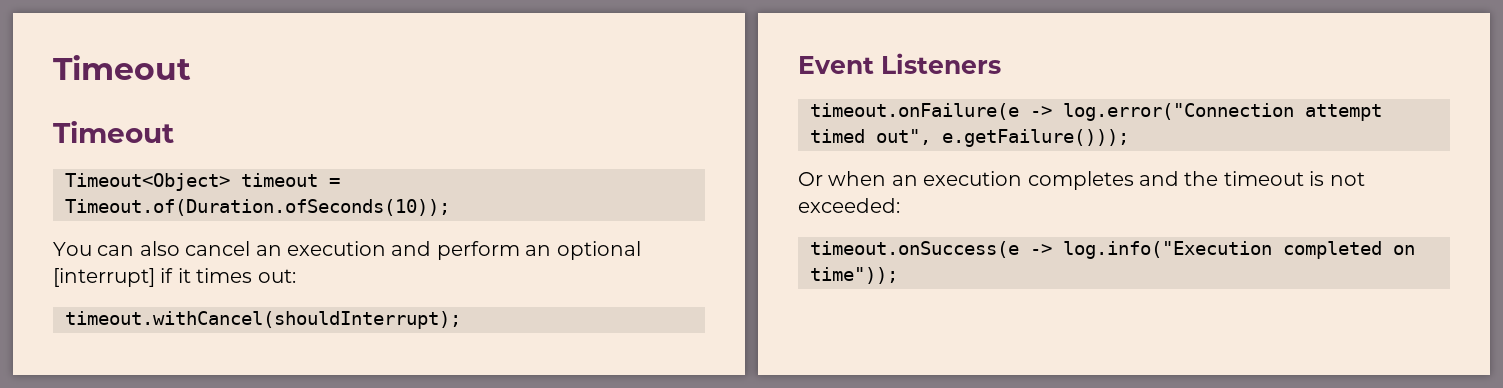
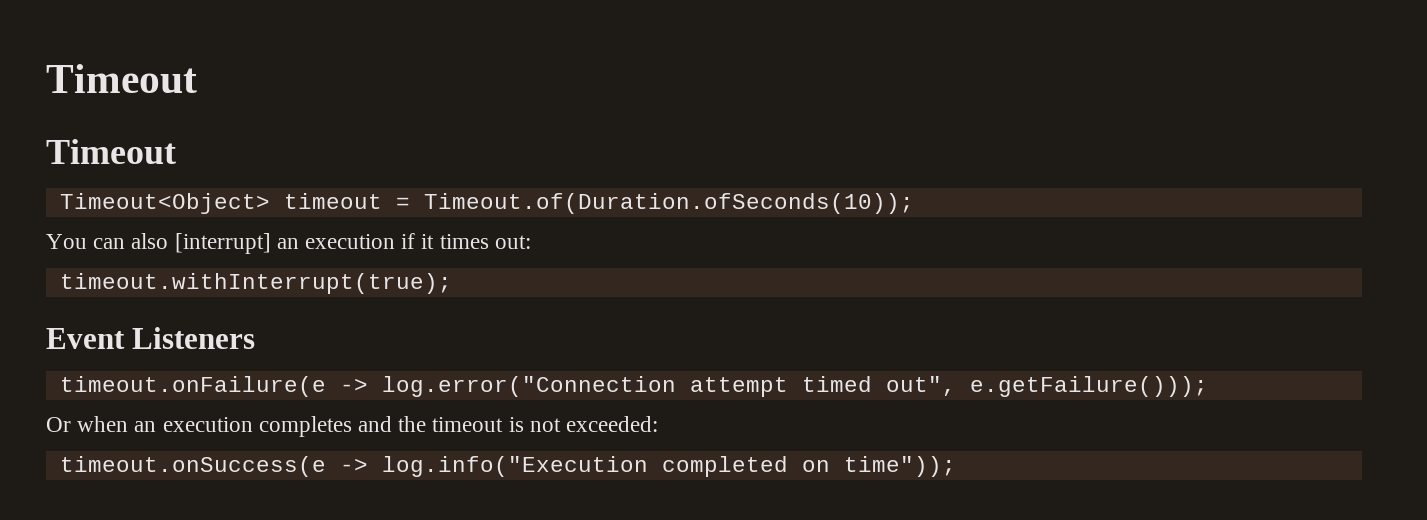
- You can also cancel an execution and perform an optional [interrupt] if it times out:
+ You can also [interrupt] an execution if it times out:
- timeout.withCancel(shouldInterrupt);
+ timeout.withInterrupt(true);

